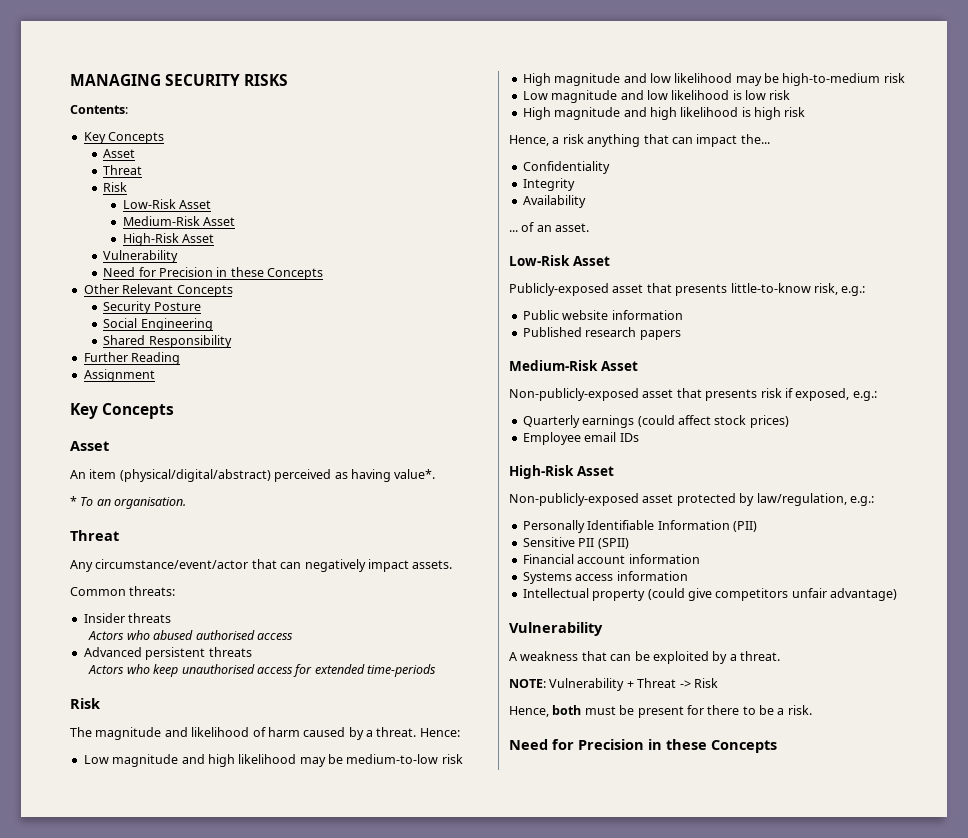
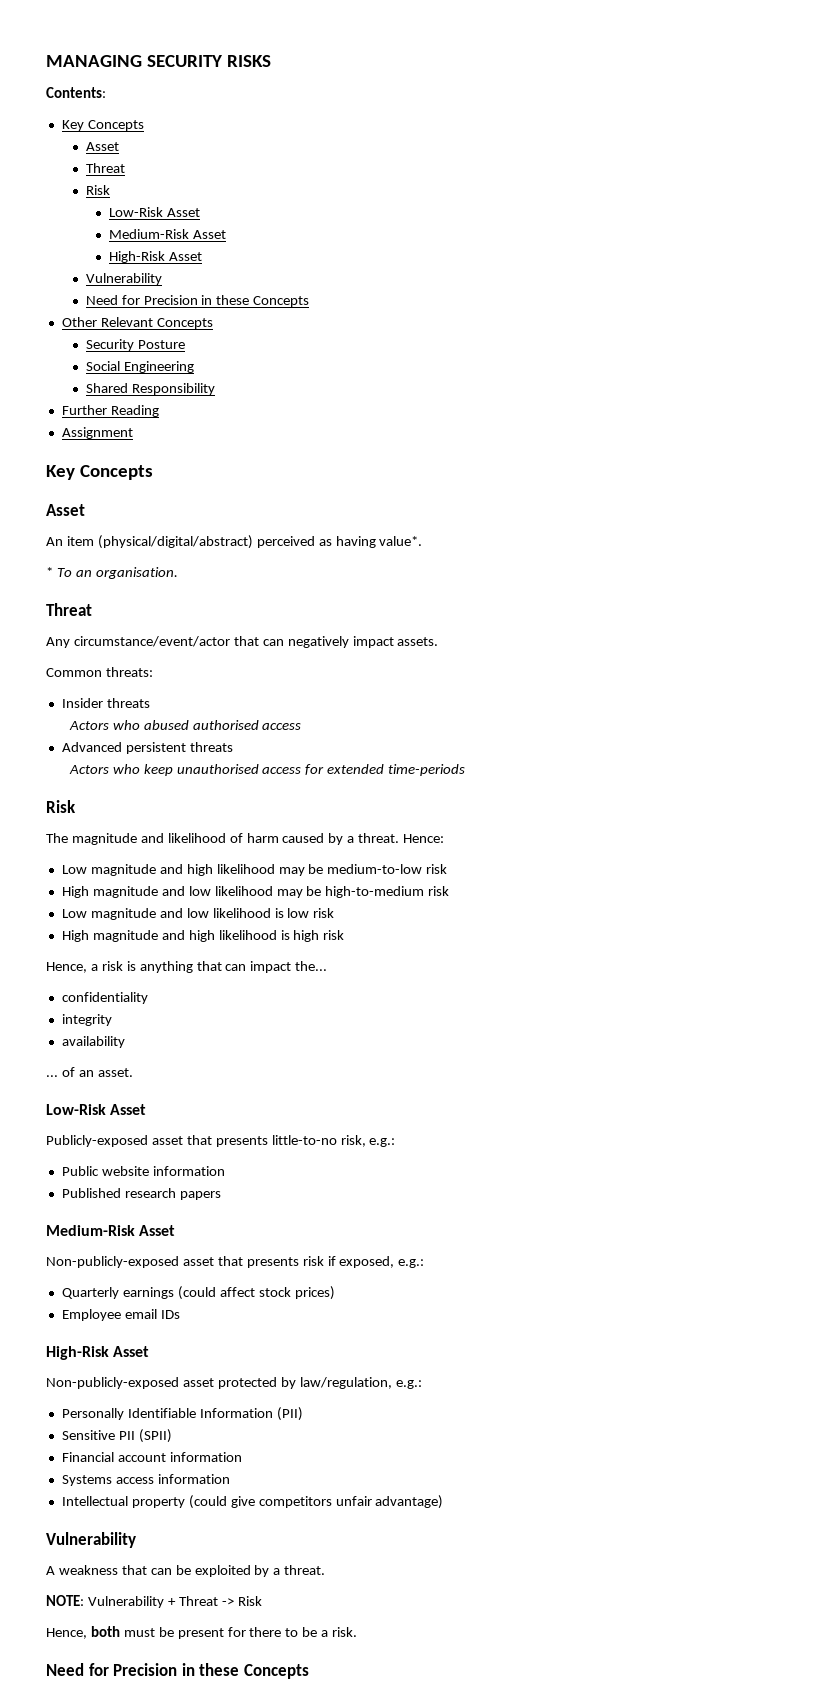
- Hence, a risk anything that can impact the...
+ Hence, a risk is anything that can impact the...
- Confidentiality
- Integrity
- Availability
+ confidentiality
+ integrity
+ availability
- Publicly-exposed asset that presents little-to-know risk, e.g.:
+ Publicly-exposed asset that presents little-to-no risk, e.g.:

